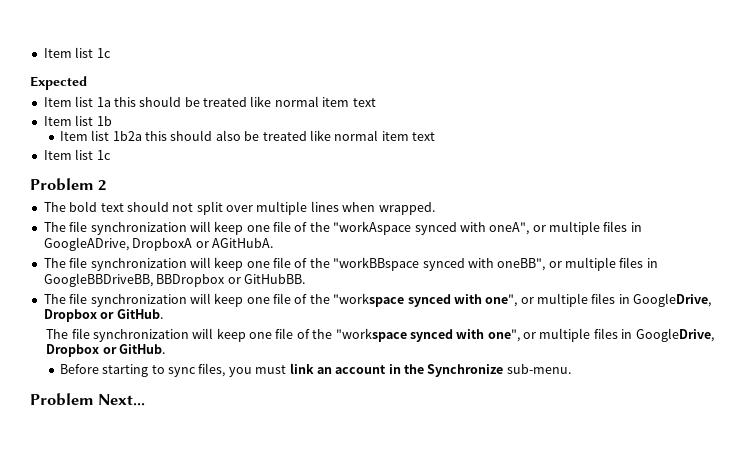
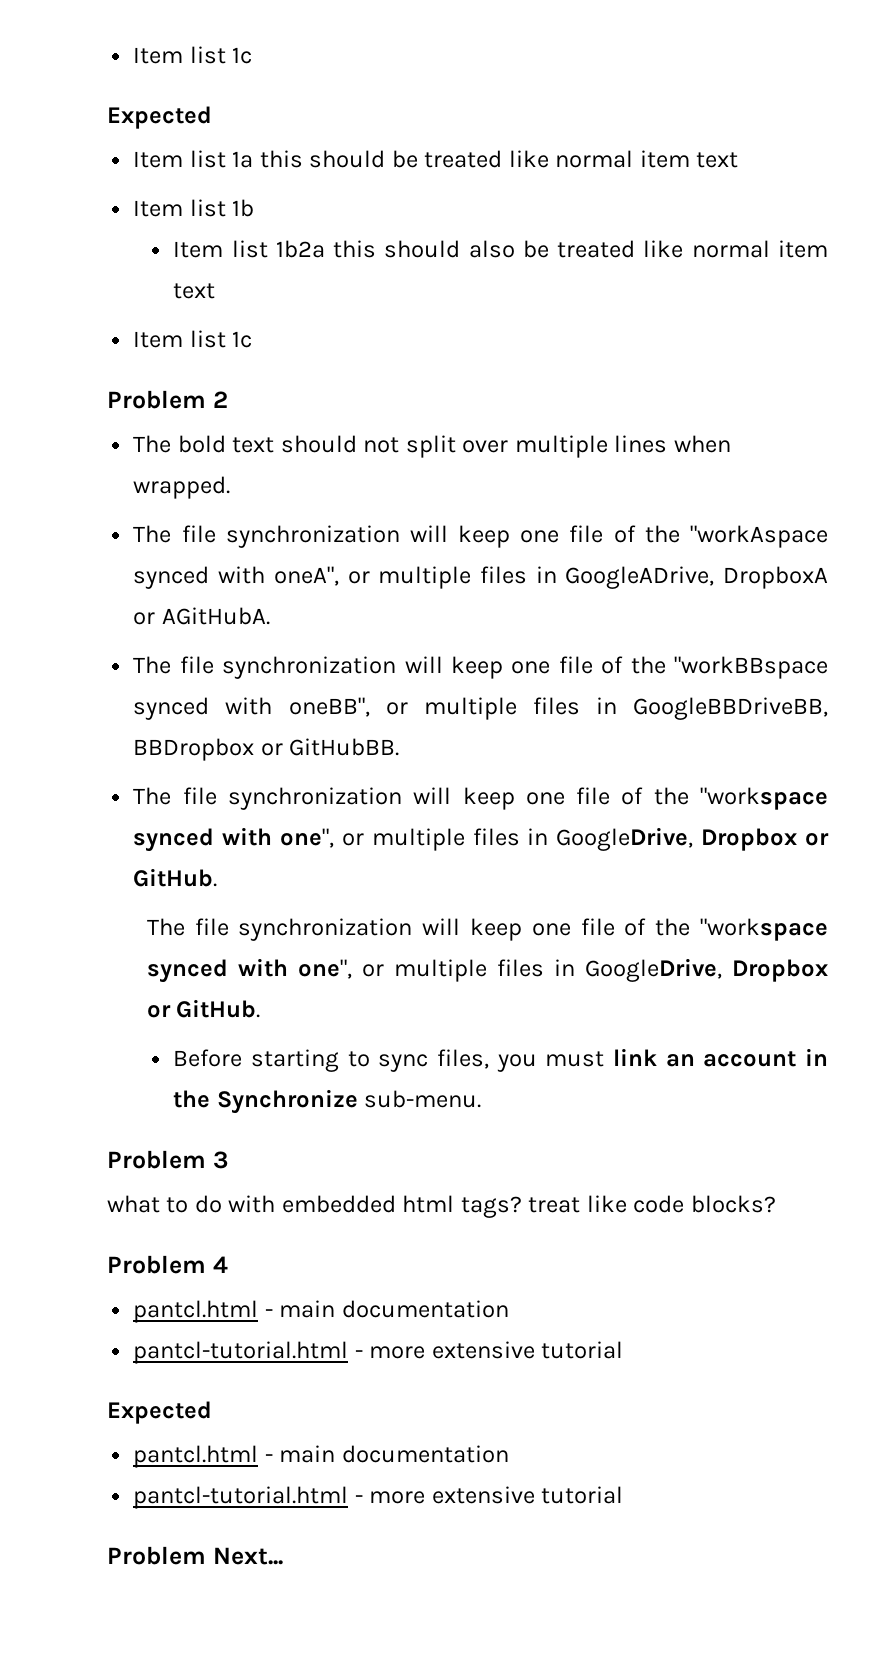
+ Problem 3
+ what to do with embedded html tags? treat like code blocks?
+ Problem 4
+ pantcl.html - main documentation
+ pantcl-tutorial.html - more extensive tutorial
+ Expected
+ pantcl.html - main documentation
+ pantcl-tutorial.html - more extensive tutorial

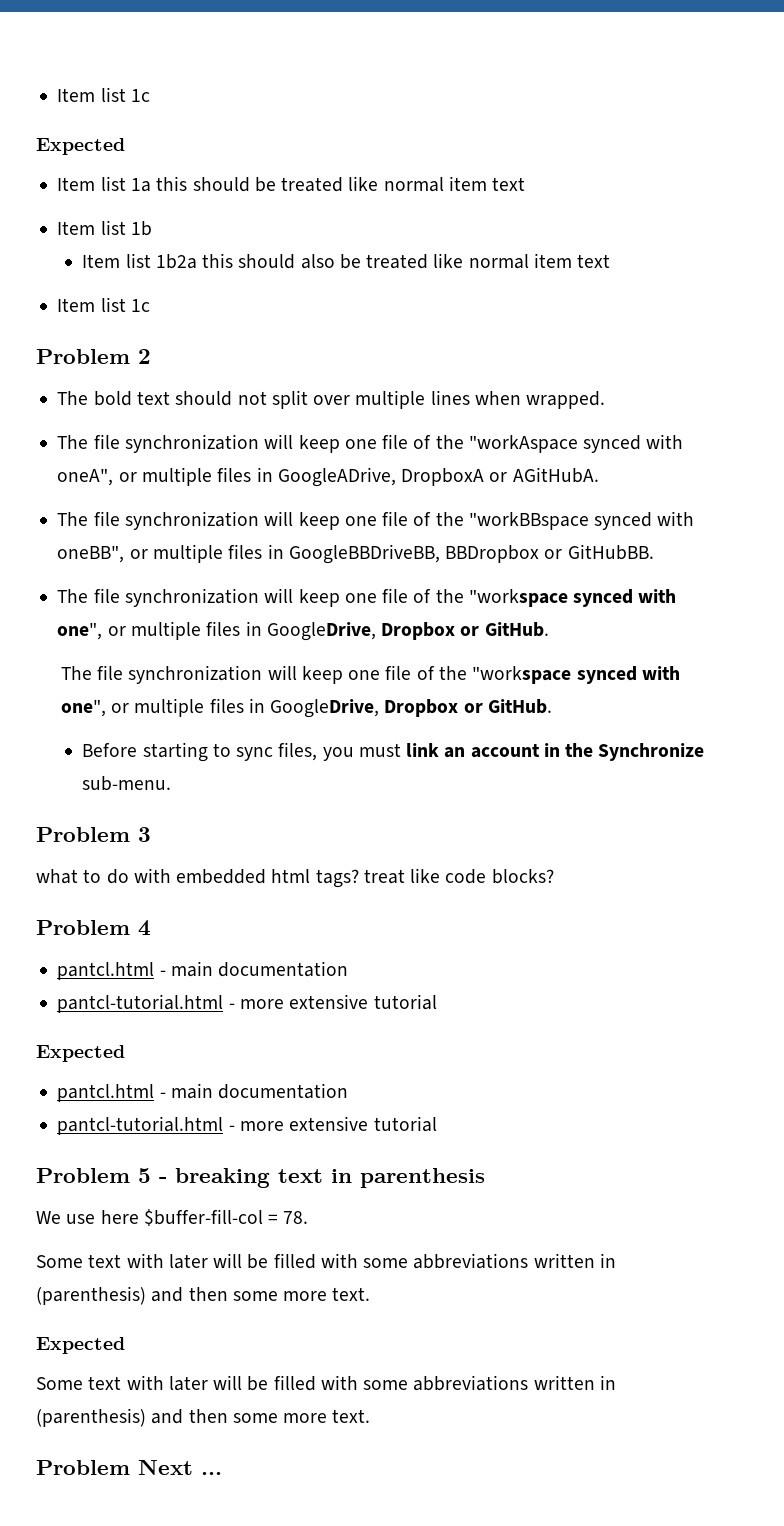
- Problem Next...
+ Problem 5 - breaking text in parenthesis
+ We use here $buffer-fill-col = 78.
+ Some text with later will be filled with some abbreviations written in (parenthesis) and then some more text.
+ Expected
+ Some text with later will be filled with some abbreviations written in (parenthesis) and then some more text.
+ Problem Next ...

